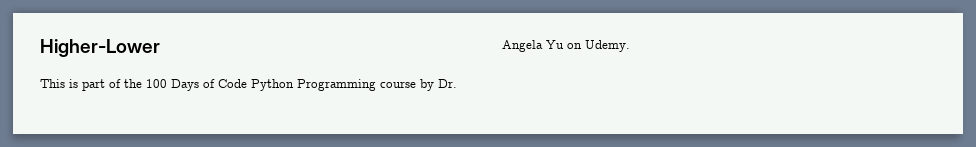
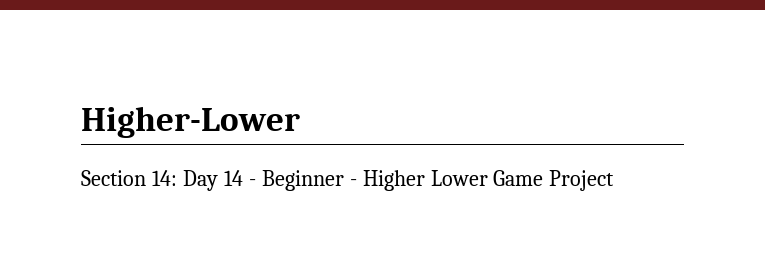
- This is part of the 100 Days of Code Python Programming course by Dr. Angela Yu on Udemy.
+ Section 14: Day 14 - Beginner - Higher Lower Game Project

